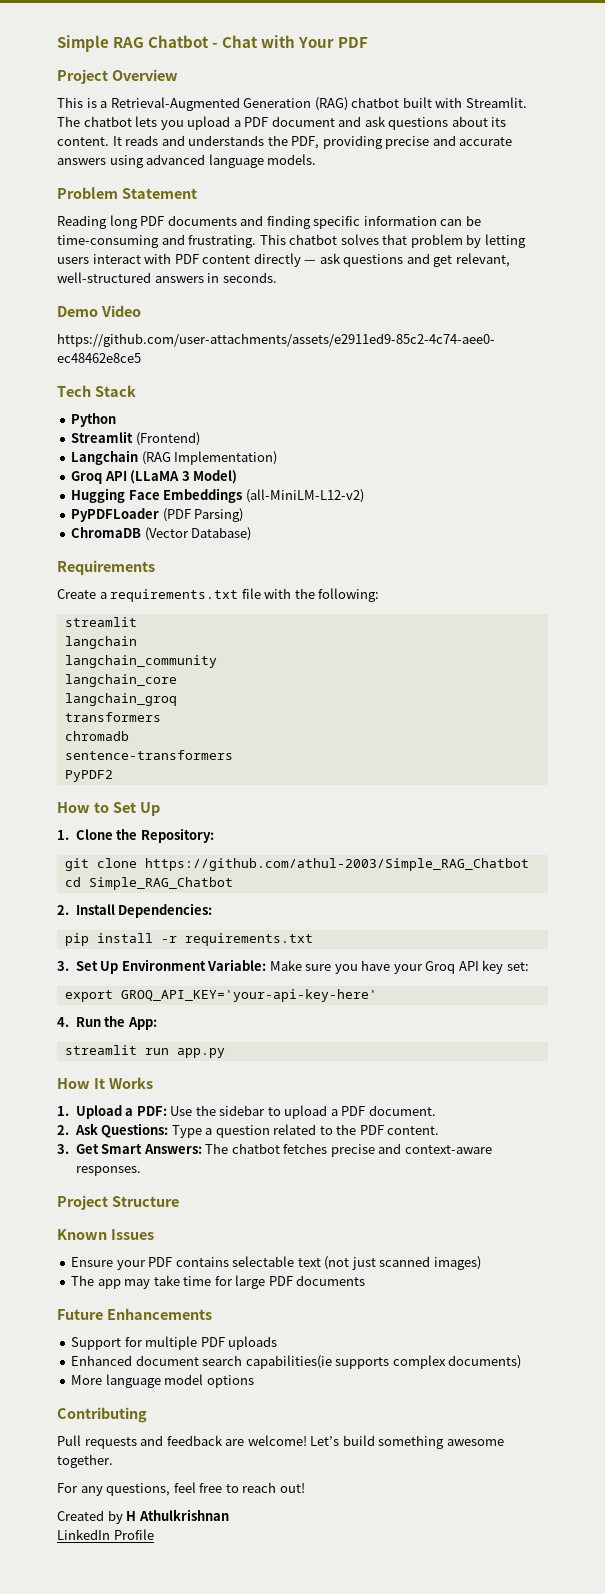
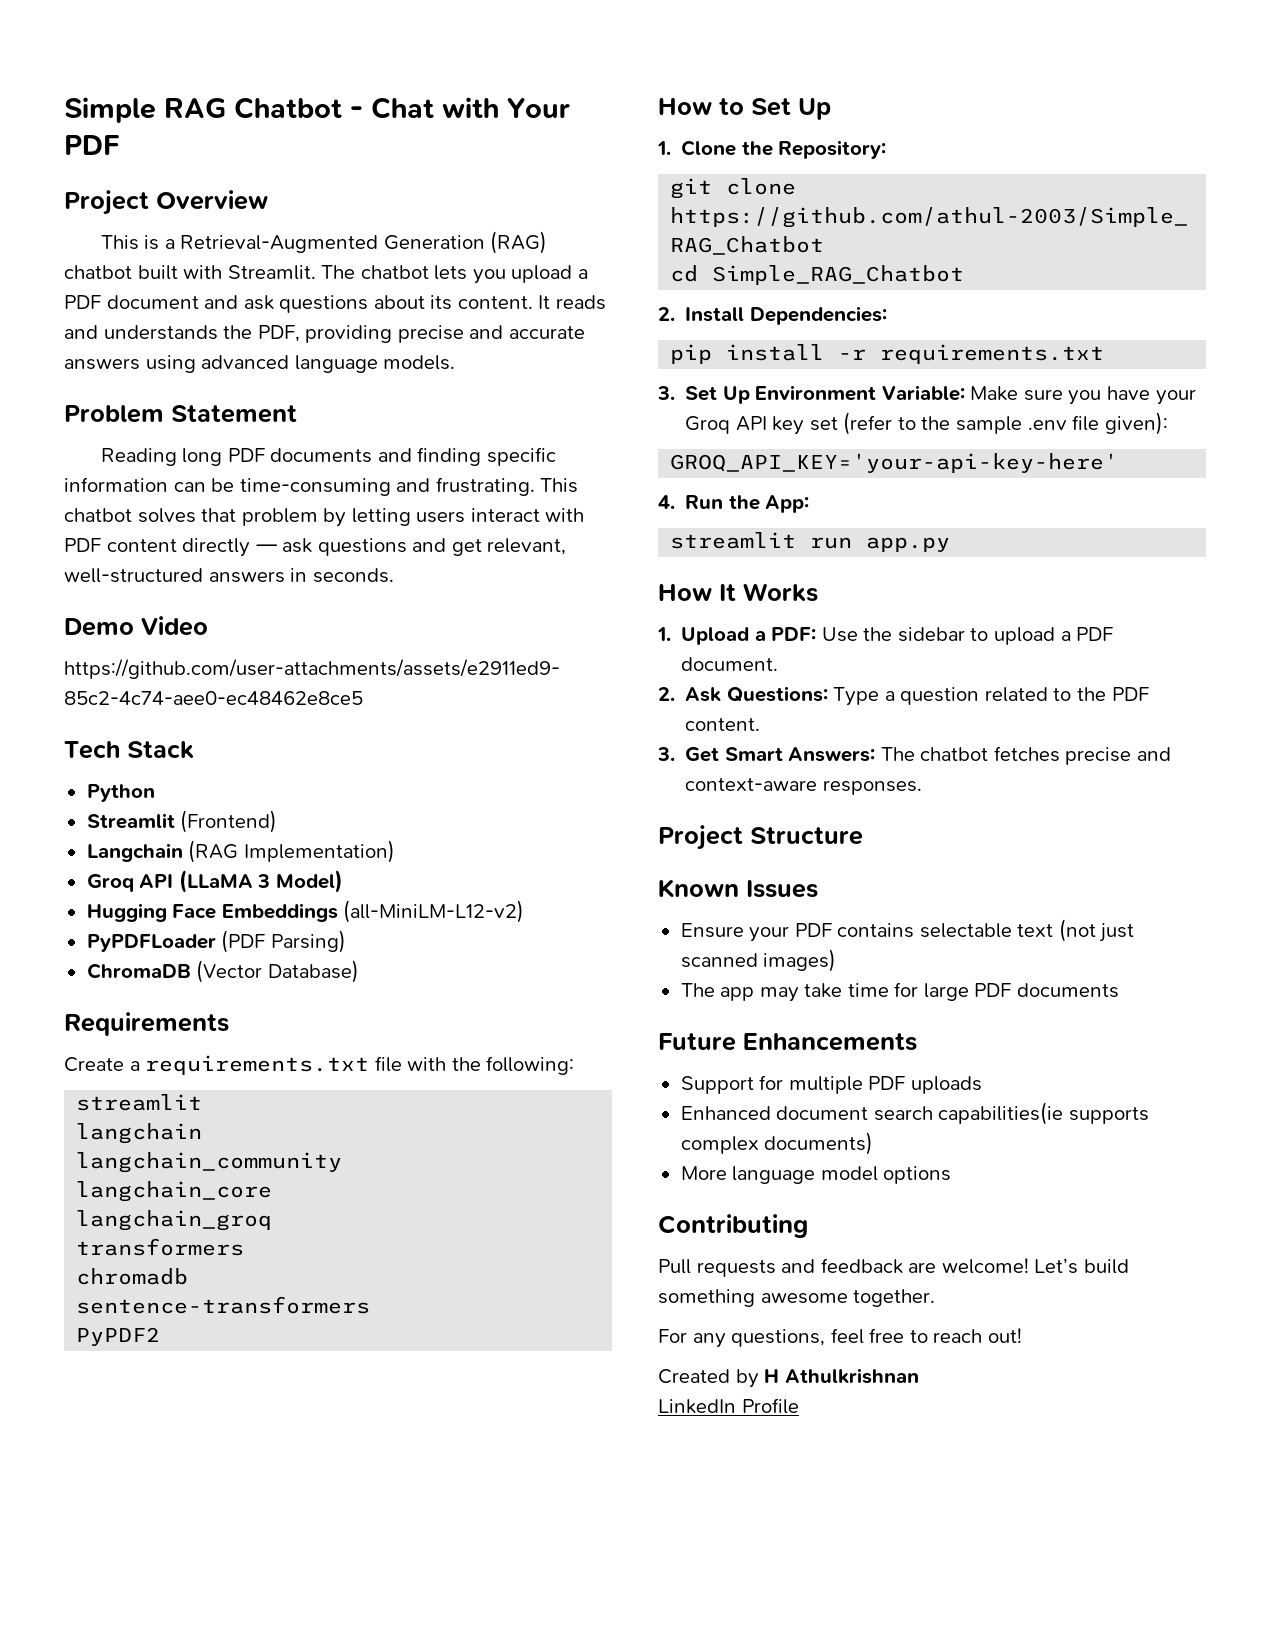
- 3. Set Up Environment Variable: Make sure you have your Groq API key set:
- export GROQ_API_KEY='your-api-key-here'
+ 3. Set Up Environment Variable: Make sure you have your Groq API key set (refer to the sample .env file given):
+ GROQ_API_KEY='your-api-key-here'

